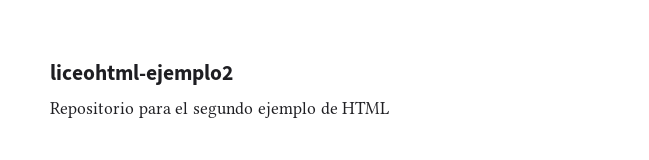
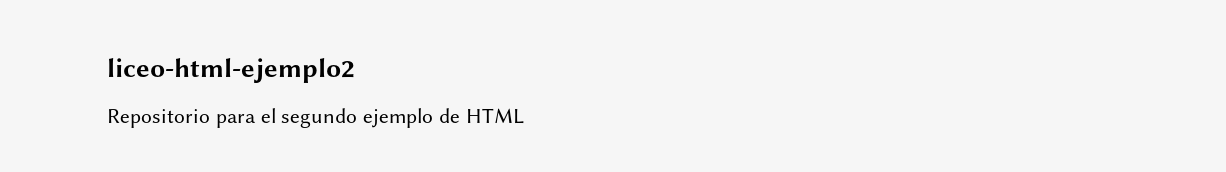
- liceohtml-ejemplo2
+ liceo-html-ejemplo2

